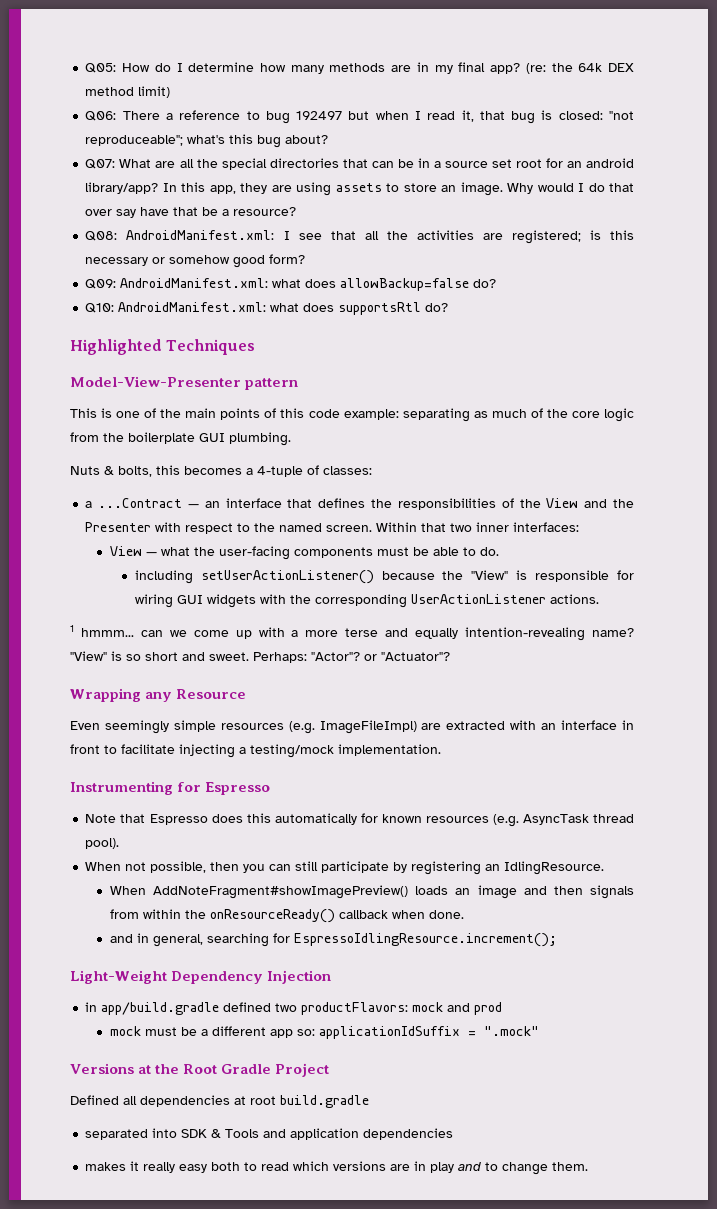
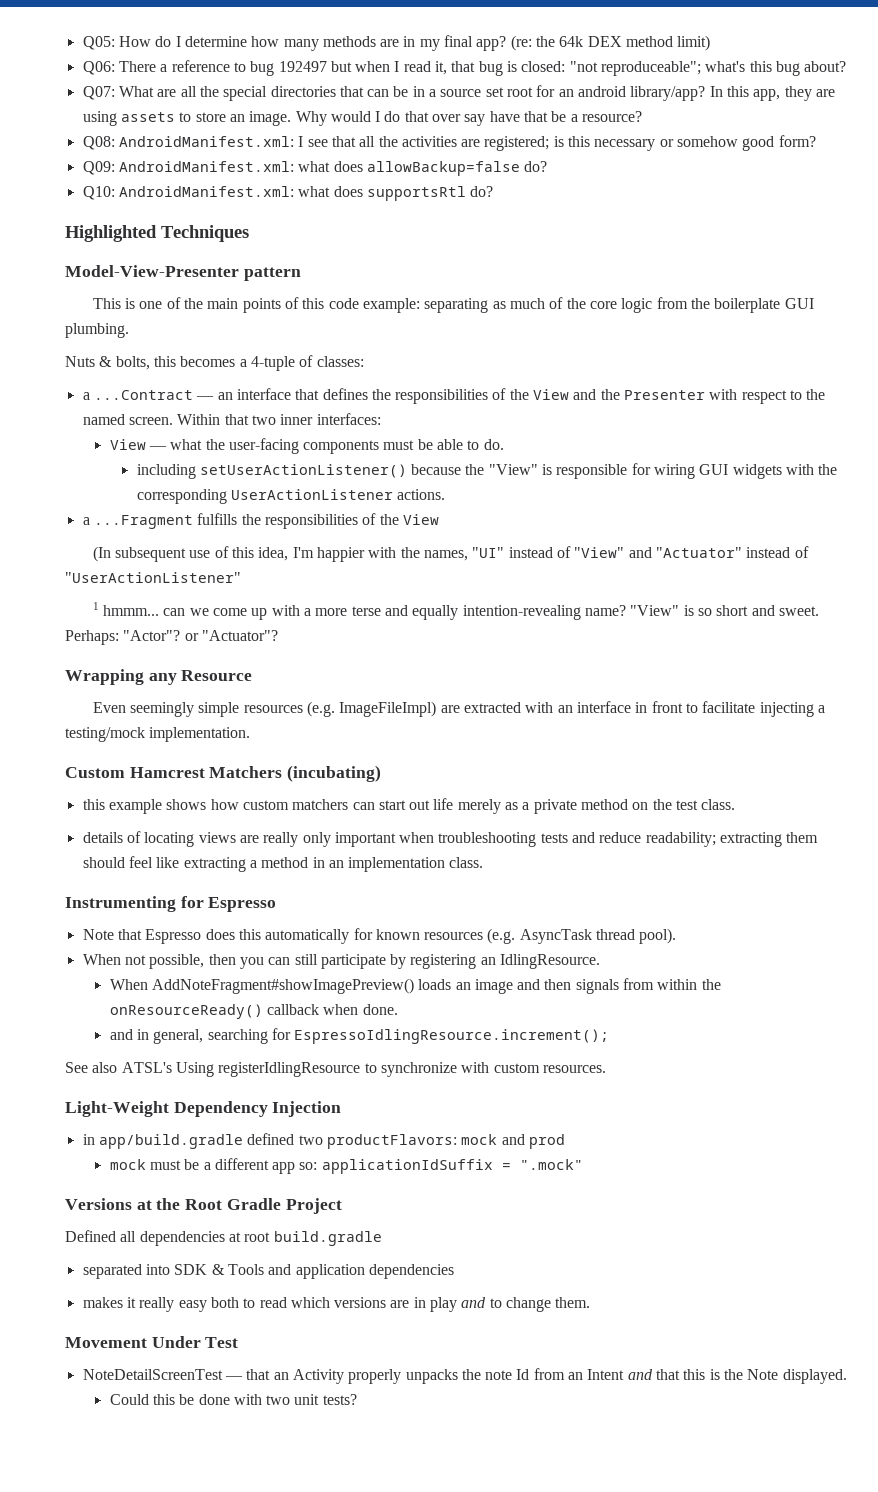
+ a ...Fragment fulfills the responsibilities of the View
+ (In subsequent use of this idea, I'm happier with the names, "UI" instead of "View" and "Actuator" instead of "UserActionListener"
+ Custom Hamcrest Matchers (incubating)
+ this example shows how custom matchers can start out life merely as a private method on the test class.
+ details of locating views are really only important when troubleshooting tests and reduce readability; extracting them should feel like extracting a method in an implementation class.
+ See also ATSL's Using registerIdlingResource to synchronize with custom resources.
+ Movement Under Test
+ NoteDetailScreenTest — that an Activity properly unpacks the note Id from an Intent and that this is the Note displayed.
+ Could this be done with two unit tests?

